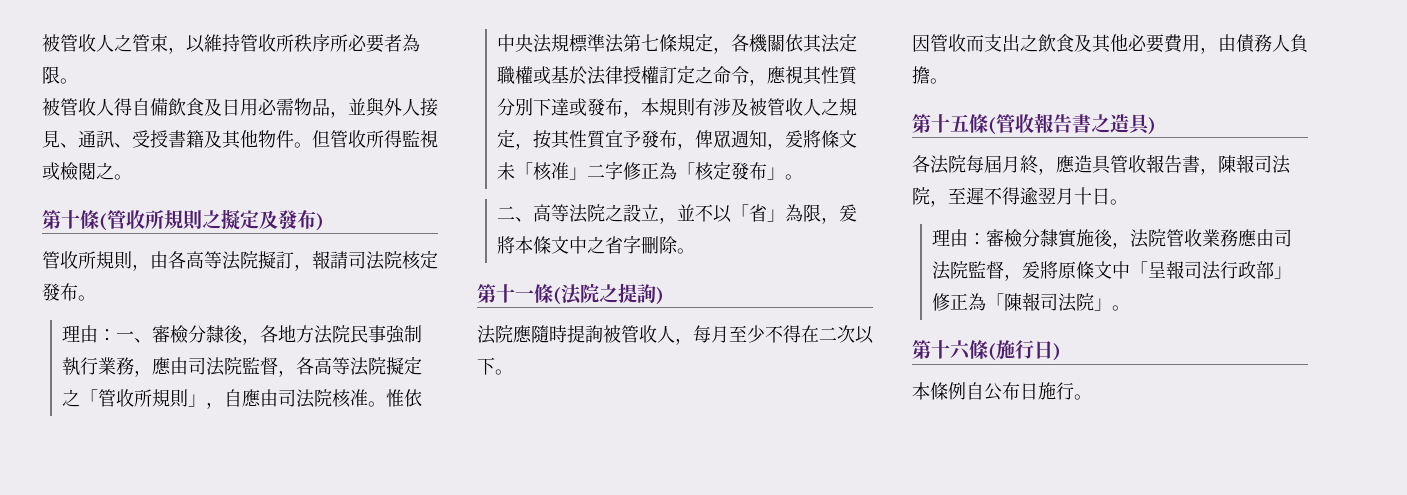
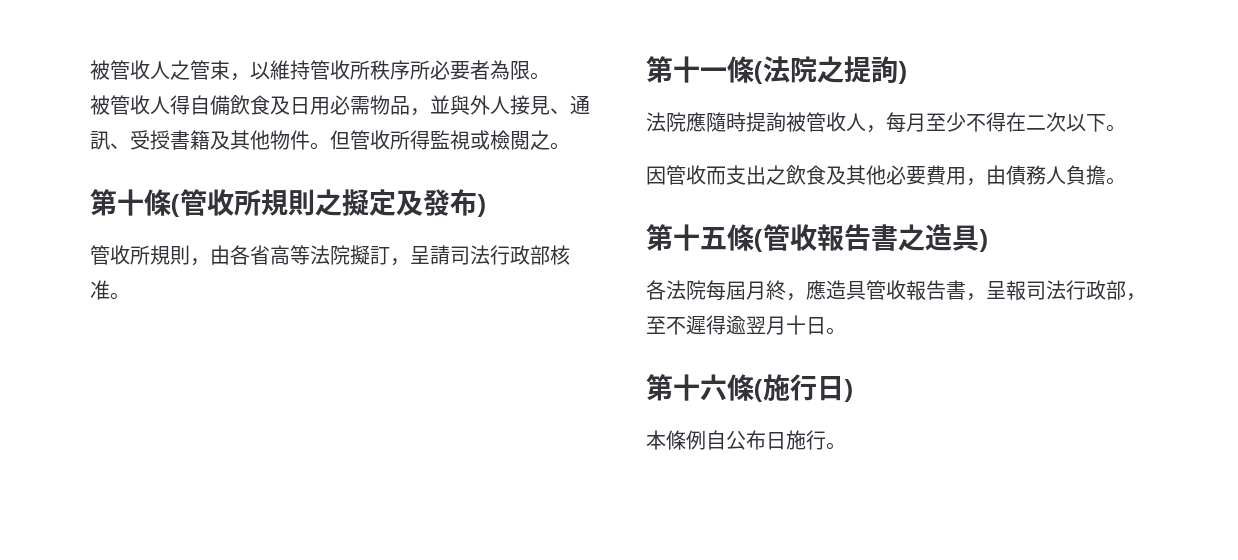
- 管收所規則，由各高等法院擬訂，報請司法院核定發布。
- 理由：一、審檢分隸後，各地方法院民事強制執行業務，應由司法院監督，各高等法院擬定之「管收所規則」，自應由司法院核准。惟依中央法規標準法第七條規定，各機關依其法定職權或基於法律授權訂定之命令，應視其性質分別下達或發布，本規則有涉及被管收人之規定，按其性質宜予發布，俾眾週知，爰將條文未「核准」二字修正為「核定發布」。
- 二、高等法院之設立，並不以「省」為限，爰將本條文中之省字刪除。
+ 管收所規則，由各省高等法院擬訂，呈請司法行政部核准。
- 各法院每屆月終，應造具管收報告書，陳報司法院，至遲不得逾翌月十日。
- 理由：審檢分隸實施後，法院管收業務應由司法院監督，爰將原條文中「呈報司法行政部」修正為「陳報司法院」。
+ 各法院每屆月終，應造具管收報告書，呈報司法行政部，至不遲得逾翌月十日。

